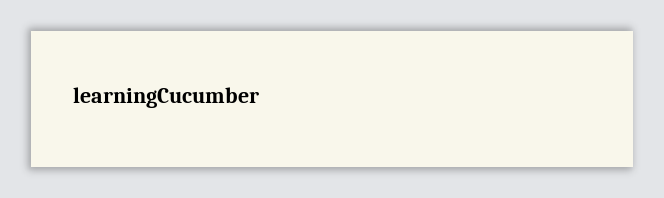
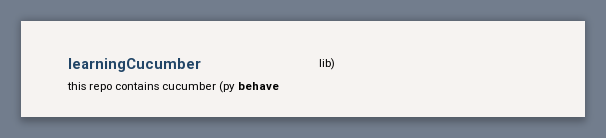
+ this repo contains cucumber (py behave lib)

